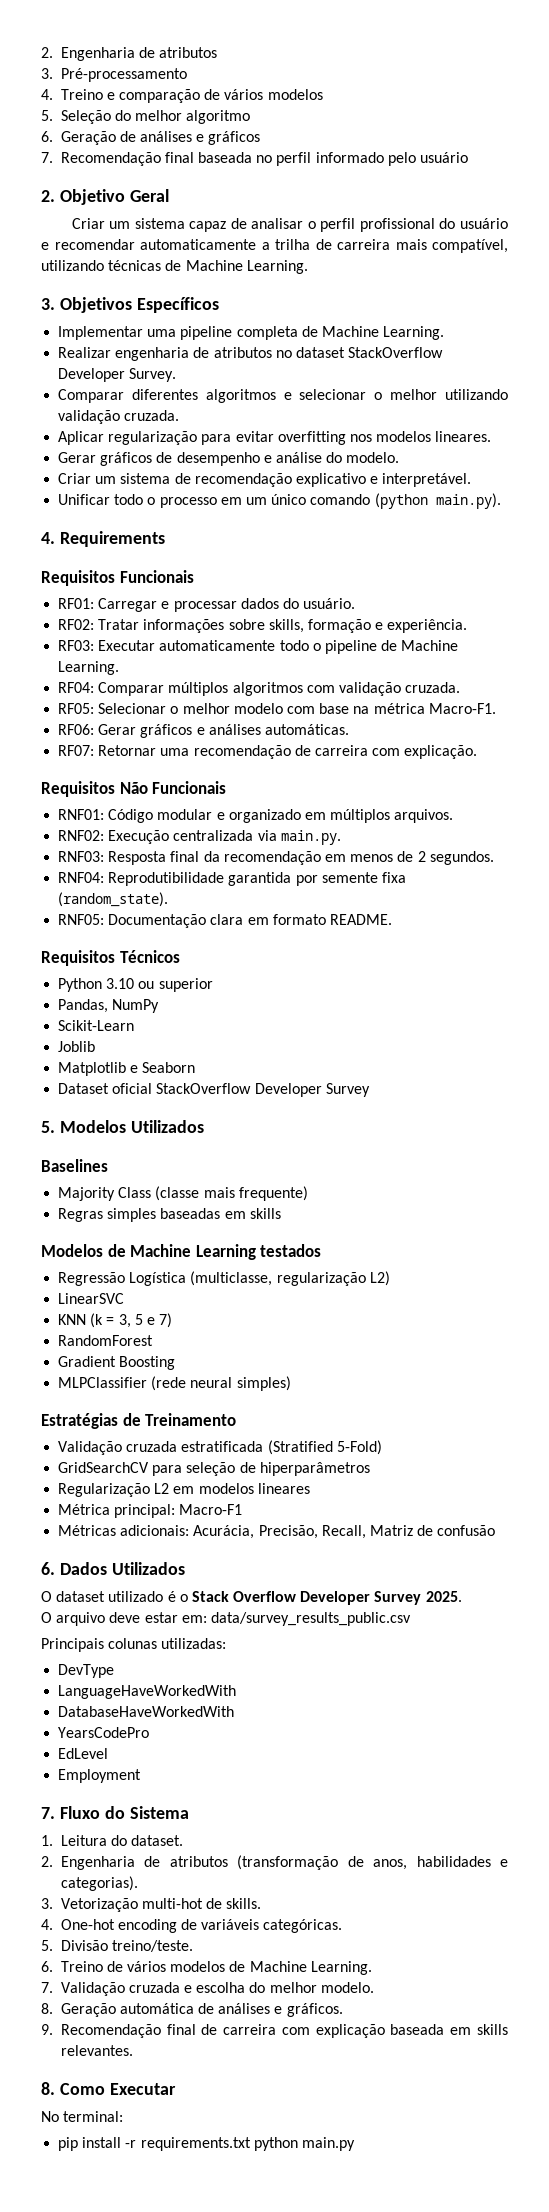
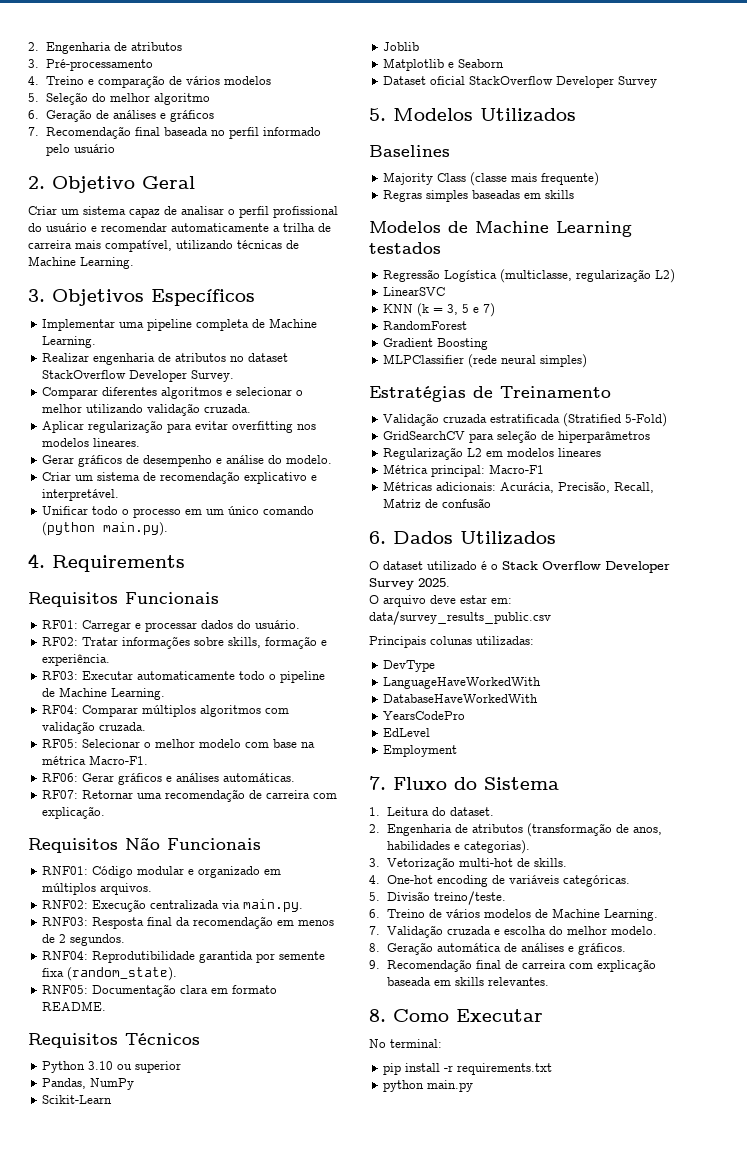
- pip install -r requirements.txt python main.py
+ pip install -r requirements.txt
+ python main.py

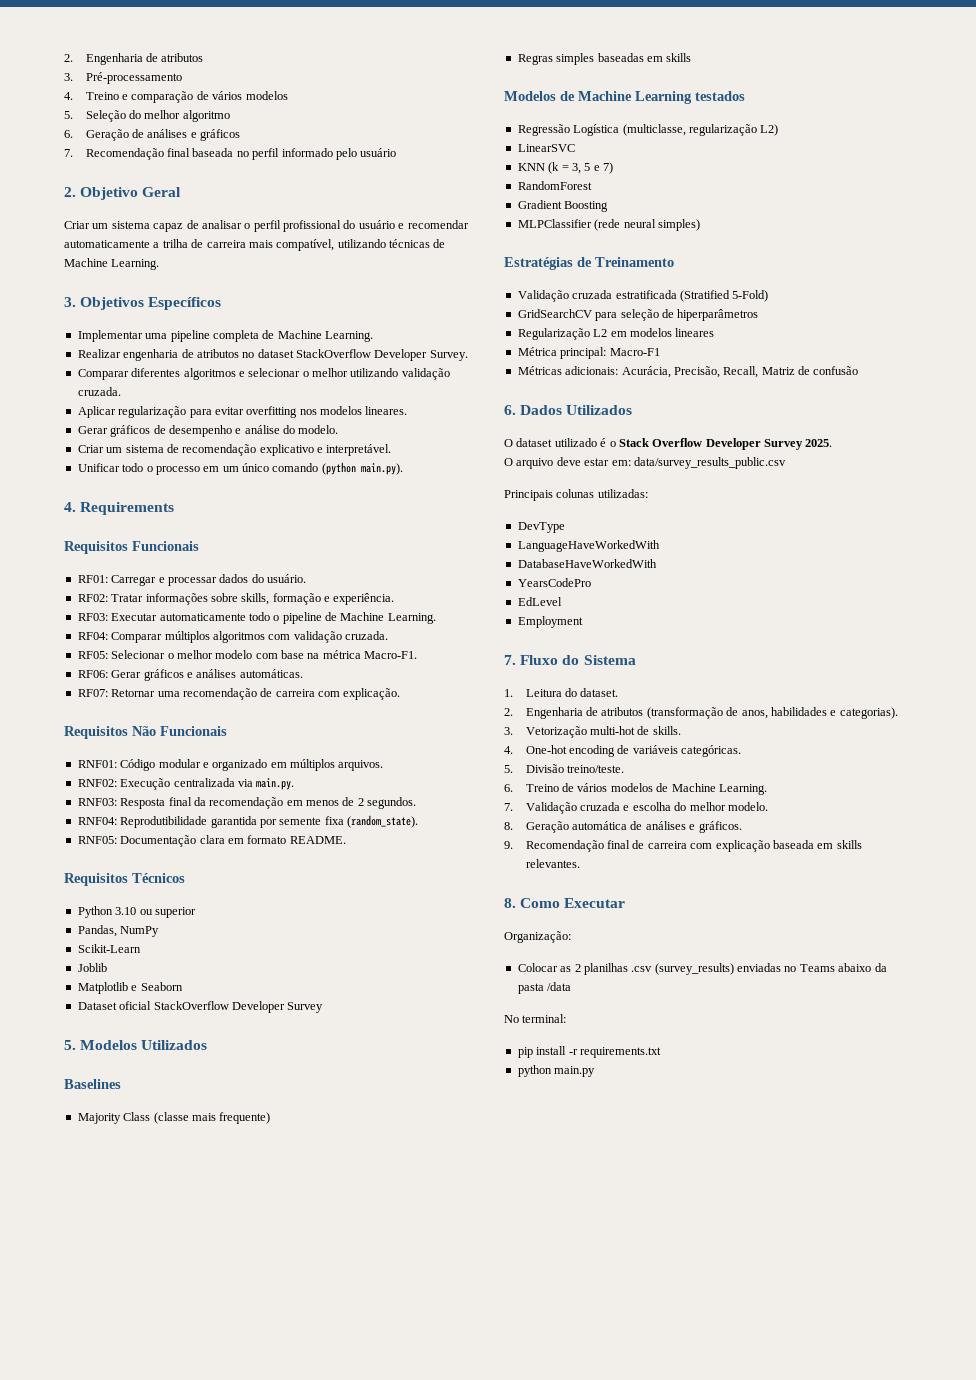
+ Organização:
+ Colocar as 2 planilhas .csv (survey_results) enviadas no Teams abaixo da pasta /data

